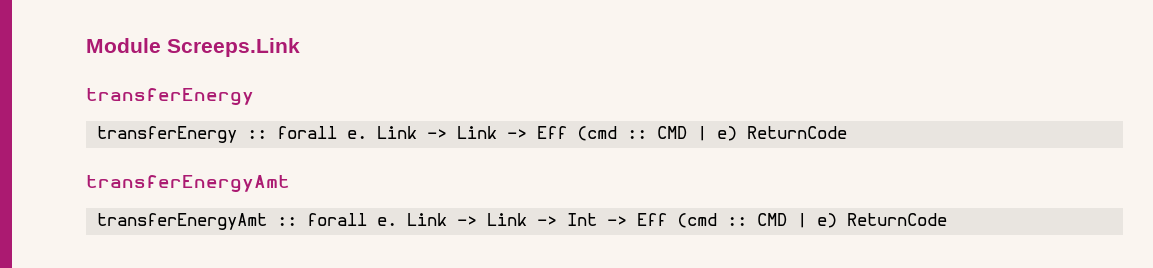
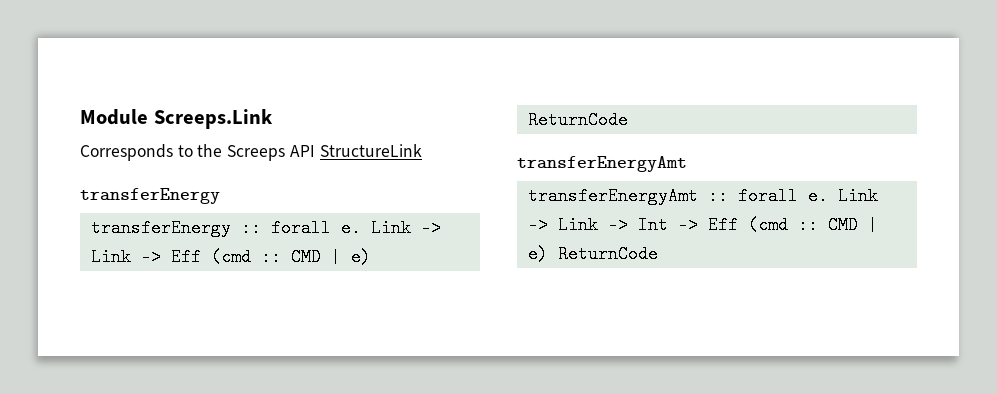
+ Corresponds to the Screeps API StructureLink

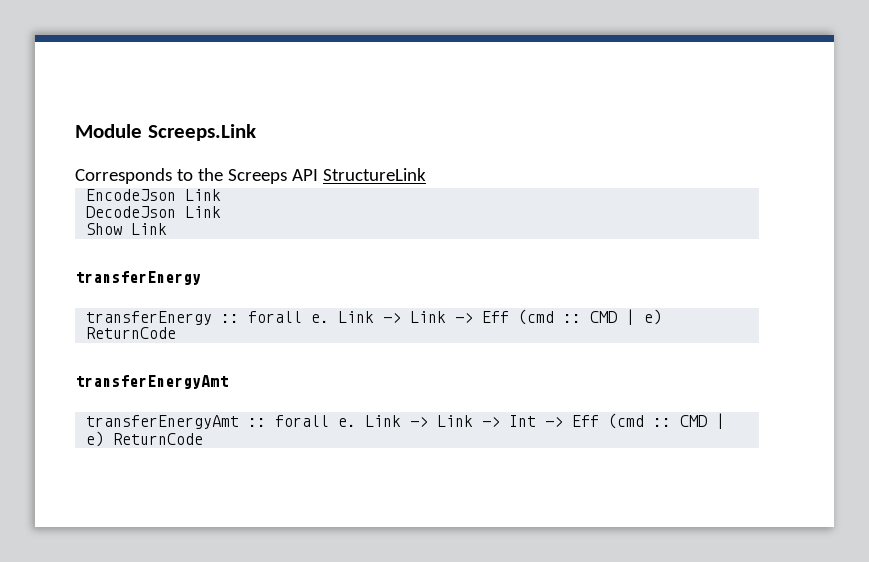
+ EncodeJson Link
+ DecodeJson Link
+ Show Link

